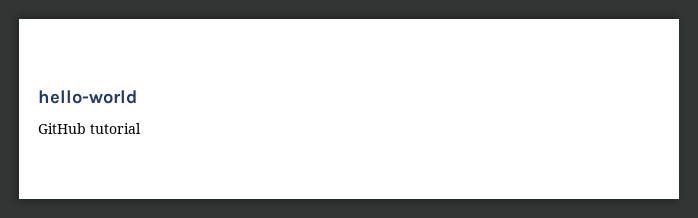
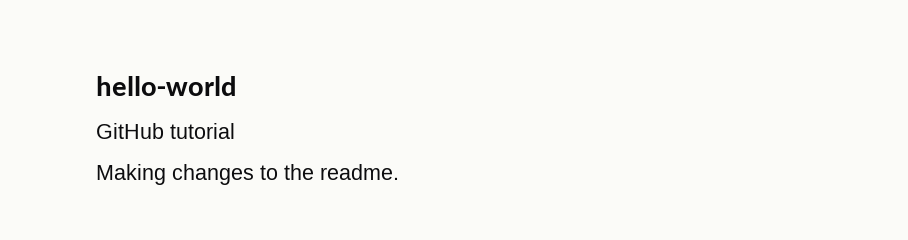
+ Making changes to the readme.

